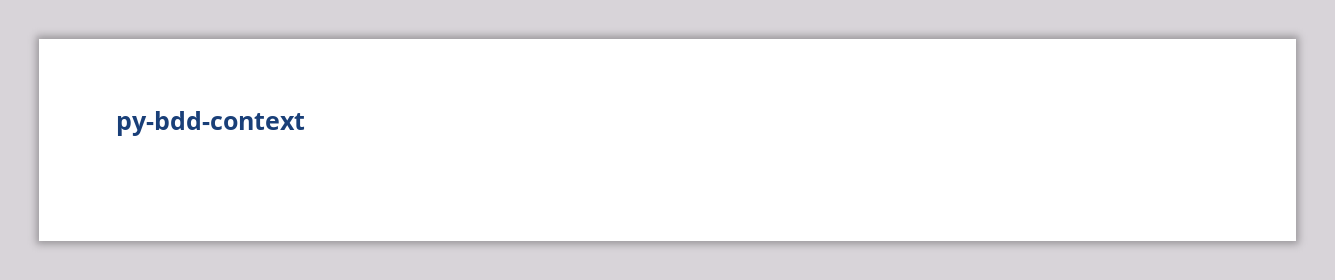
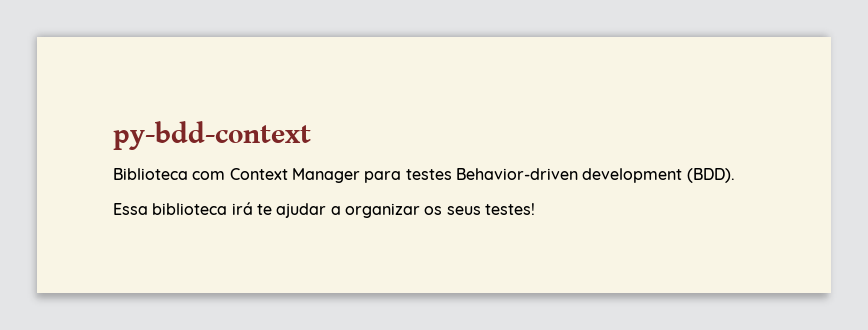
+ Biblioteca com Context Manager para testes Behavior-driven development (BDD).
+ Essa biblioteca irá te ajudar a organizar os seus testes!

